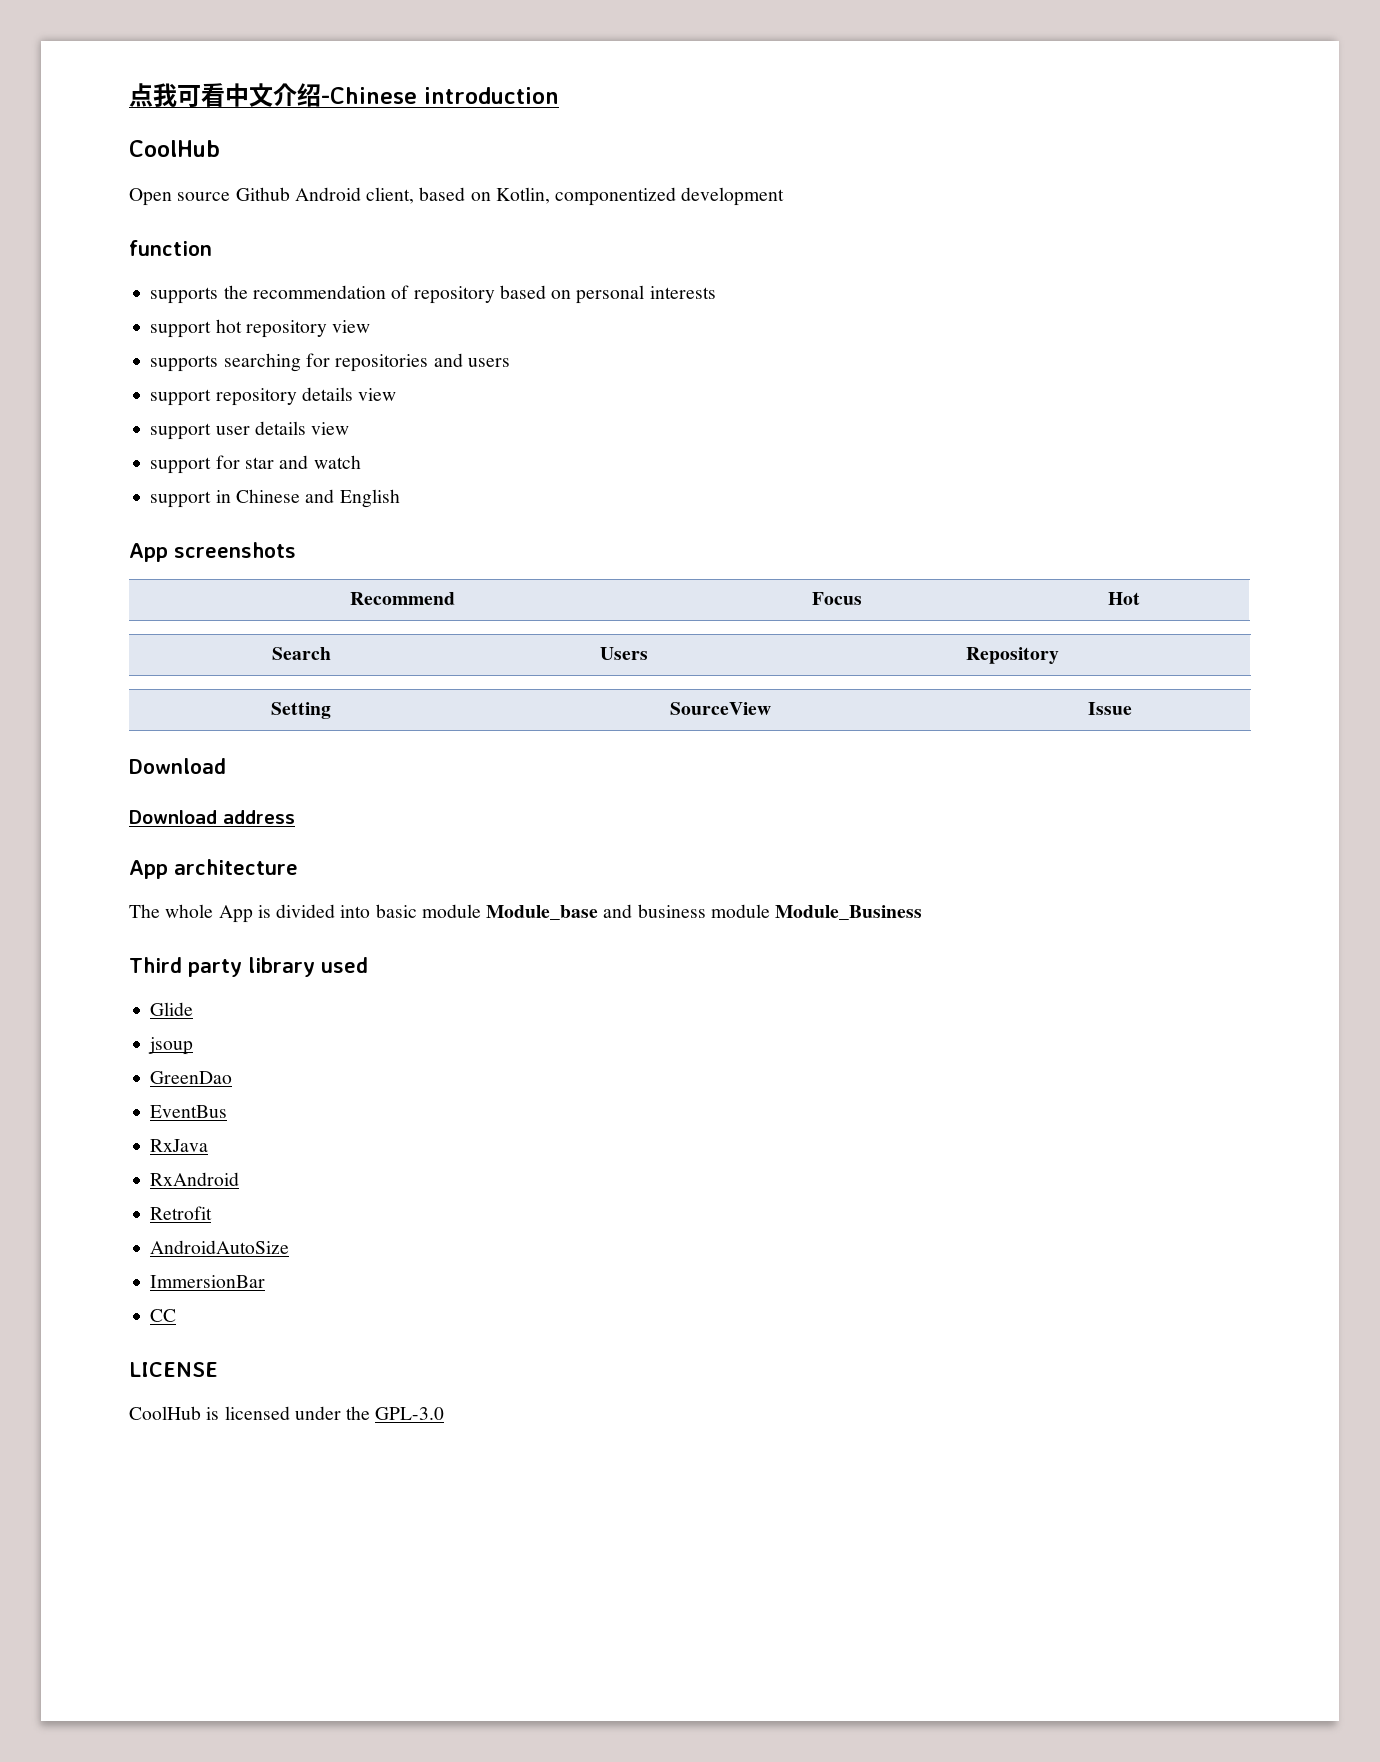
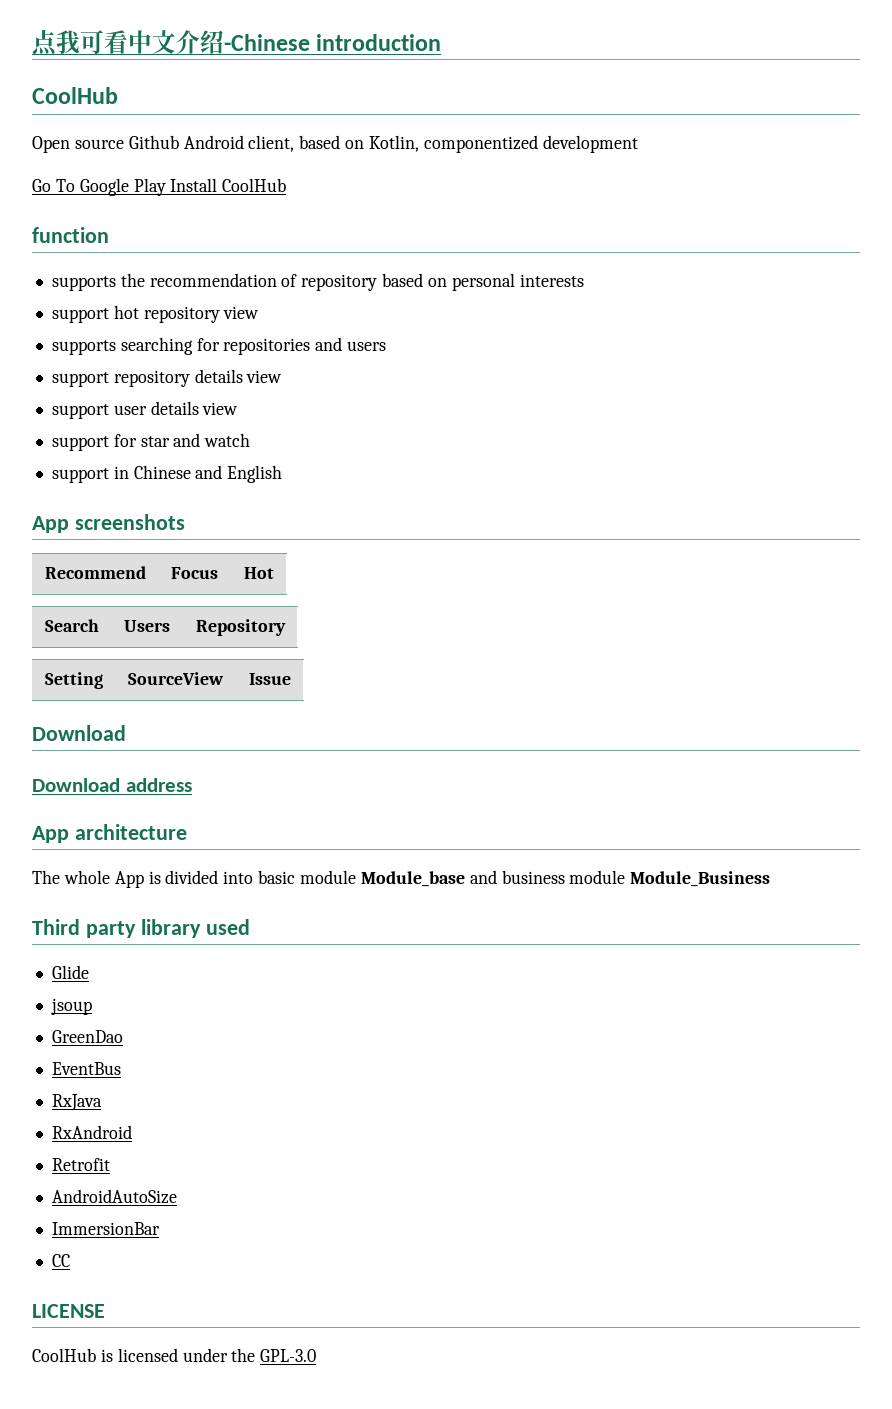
+ Go To Google Play Install CoolHub

